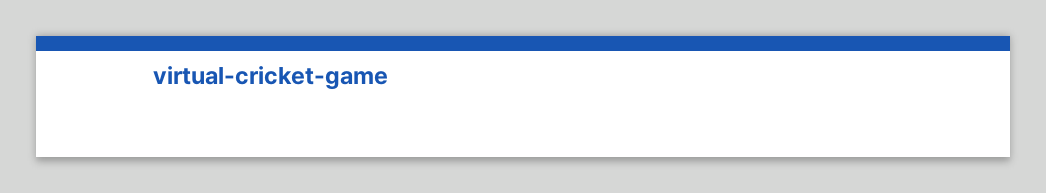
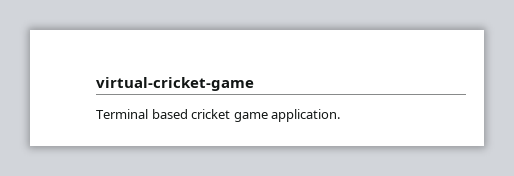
+ Terminal based cricket game application.

